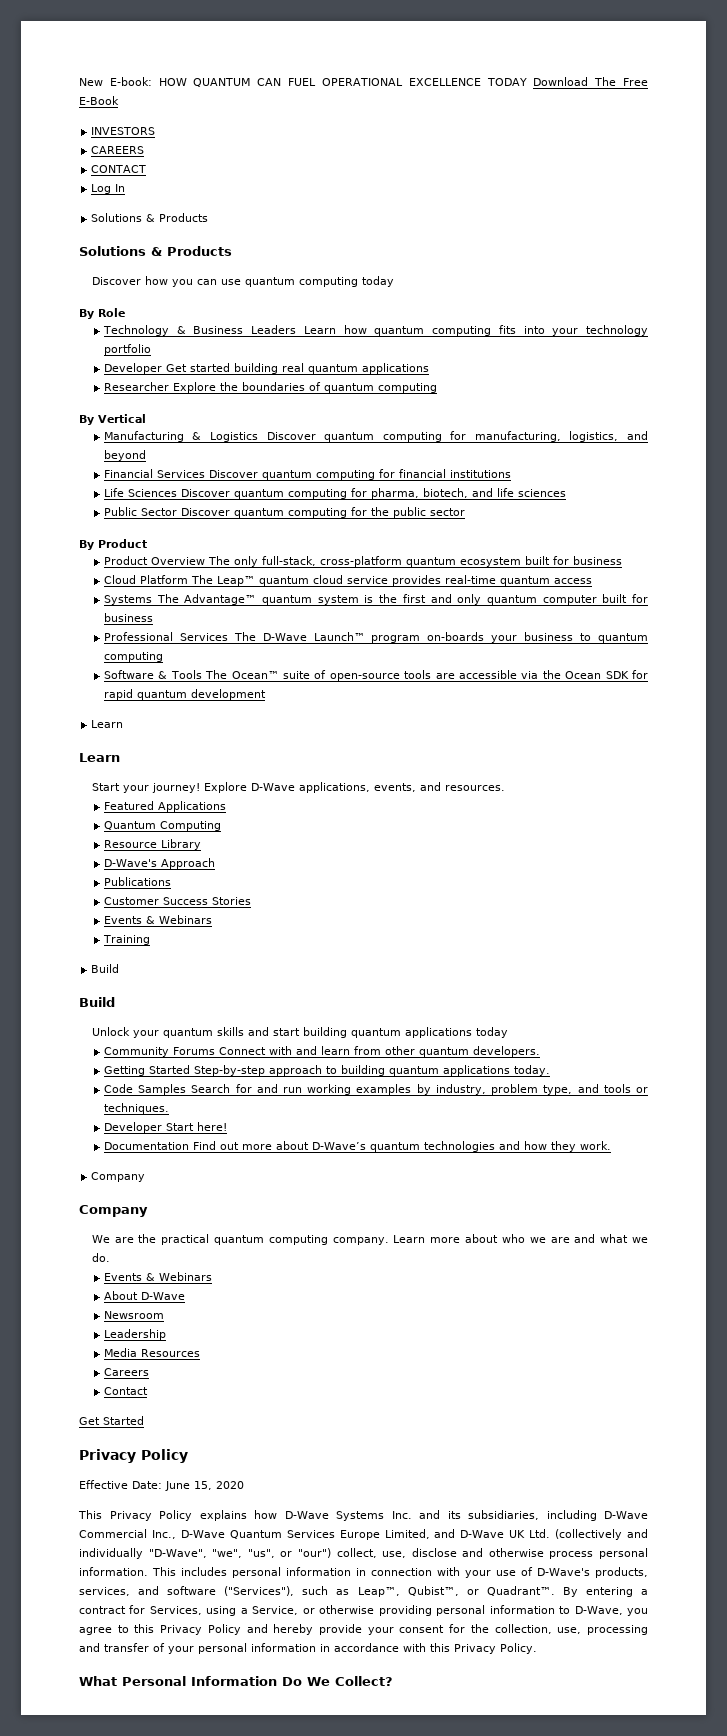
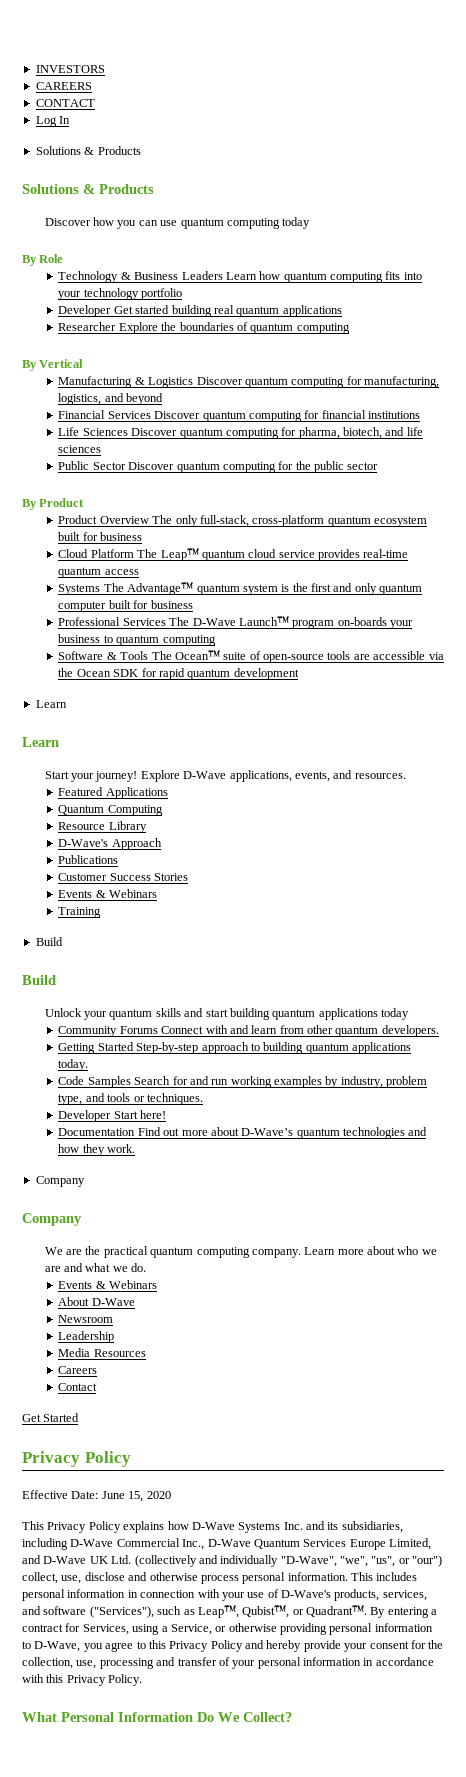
- New E-book: HOW QUANTUM CAN FUEL OPERATIONAL EXCELLENCE TODAY Download The Free E-Book

